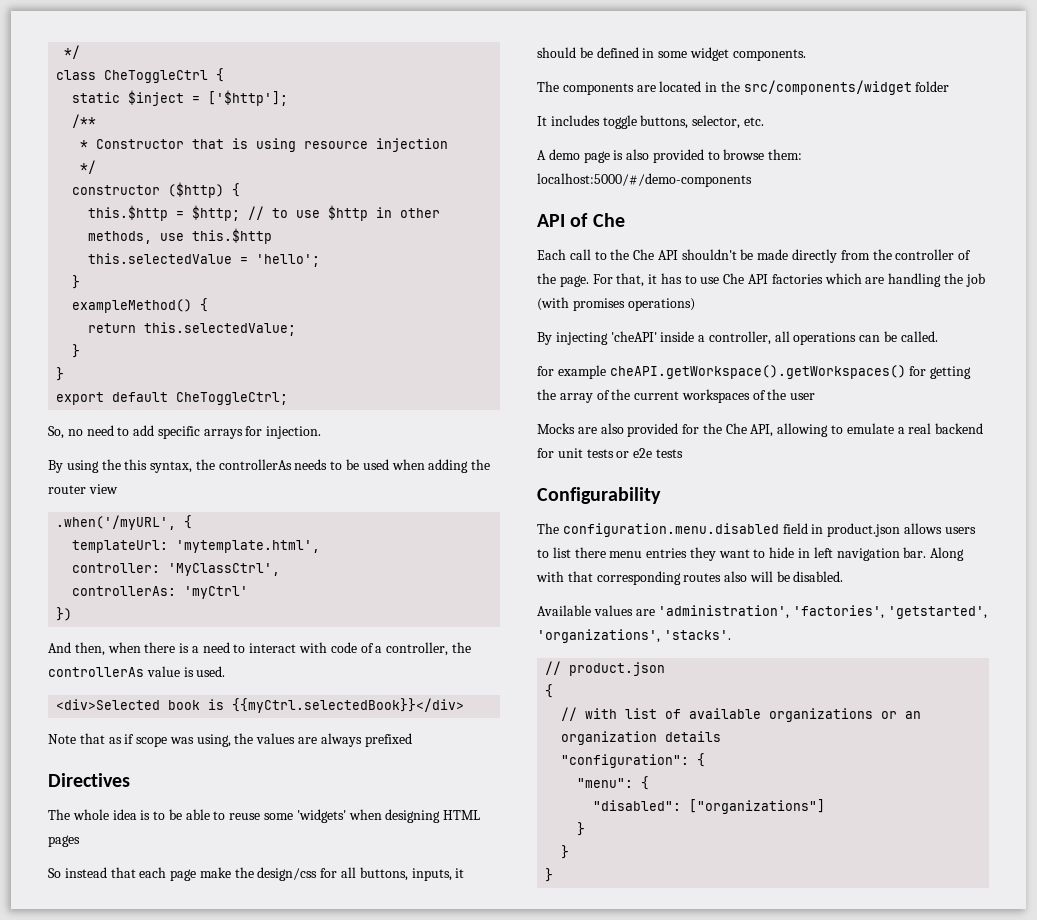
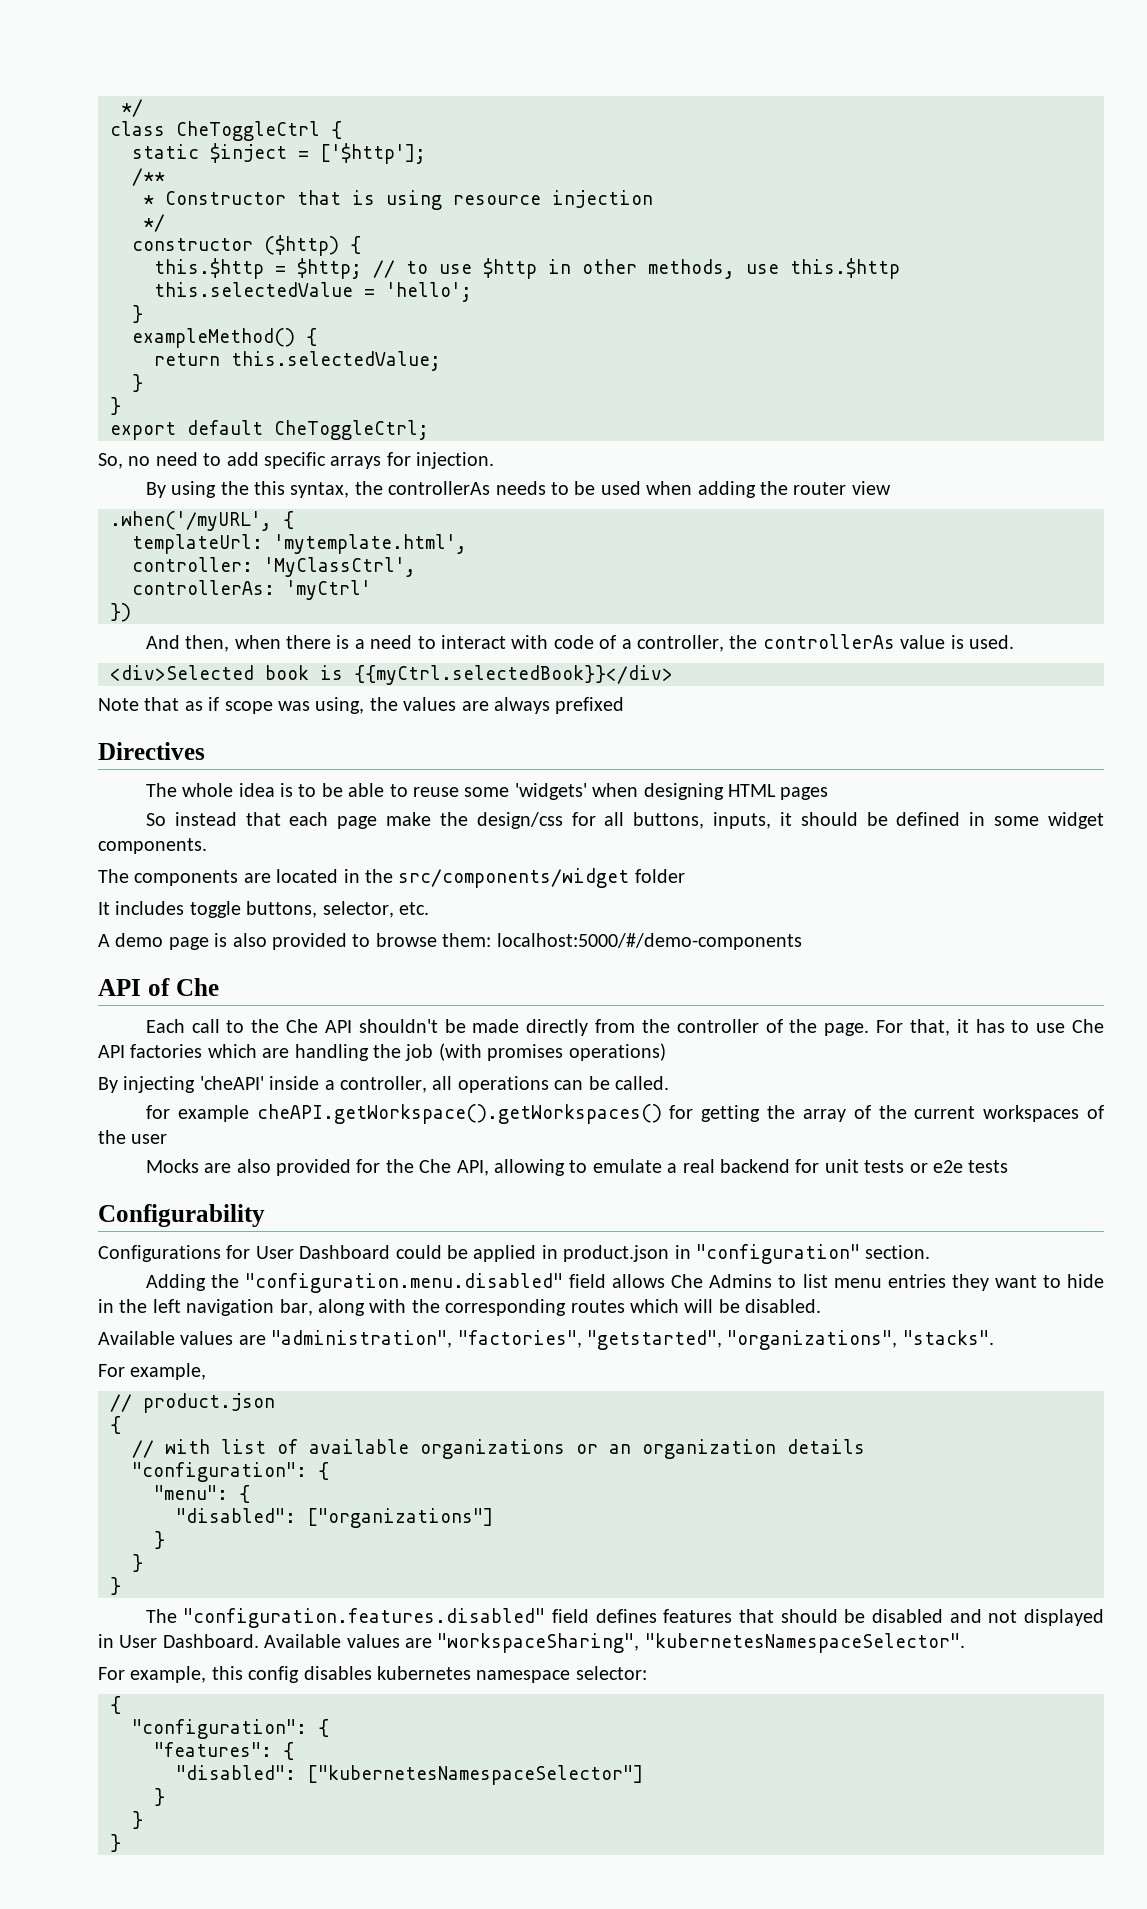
- The configuration.menu.disabled field in product.json allows users to list there menu entries they want to hide in left navigation bar. Along with that corresponding routes also will be disabled.
+ Configurations for User Dashboard could be applied in product.json in "configuration" section.
+ Adding the "configuration.menu.disabled" field allows Che Admins to list menu entries they want to hide in the left navigation bar, along with the corresponding routes which will be disabled.
- Available values are 'administration', 'factories', 'getstarted', 'organizations', 'stacks'.
+ Available values are "administration", "factories", "getstarted", "organizations", "stacks".
+ For example,
+ The "configuration.features.disabled" field defines features that should be disabled and not displayed in User Dashboard. Available values are "workspaceSharing", "kubernetesNamespaceSelector".
+ For example, this config disables kubernetes namespace selector:
+ {
+ "configuration": {
+ "features": {
+ "disabled": ["kubernetesNamespaceSelector"]
+ }
+ }
+ }

